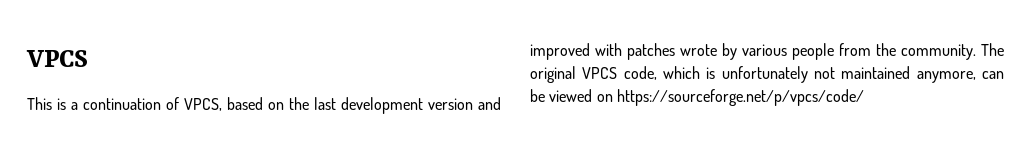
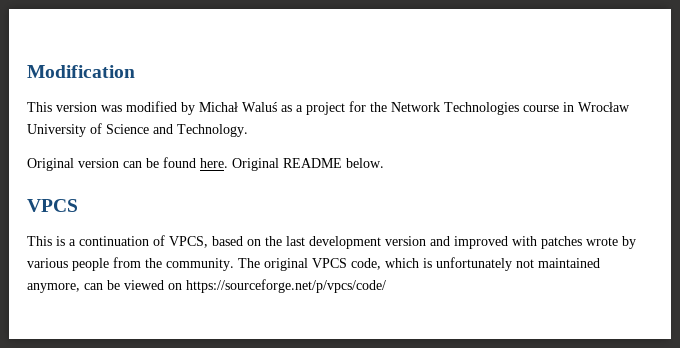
+ Modification
+ This version was modified by Michał Waluś as a project for the Network Technologies course in Wrocław University of Science and Technology.
+ Original version can be found here. Original README below.

